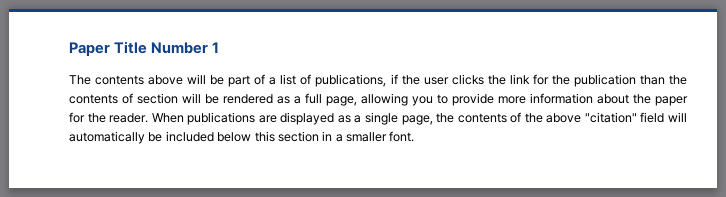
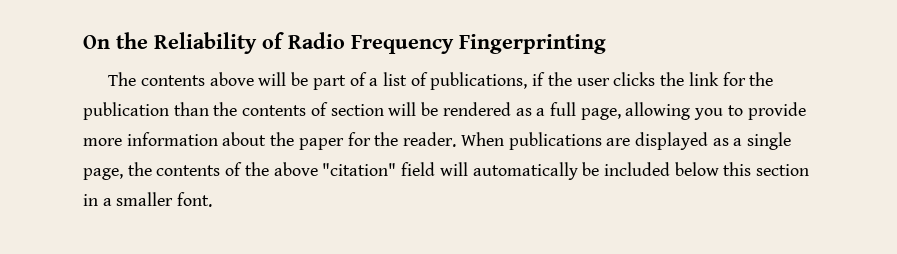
- Paper Title Number 1
+ On the Reliability of Radio Frequency Fingerprinting

